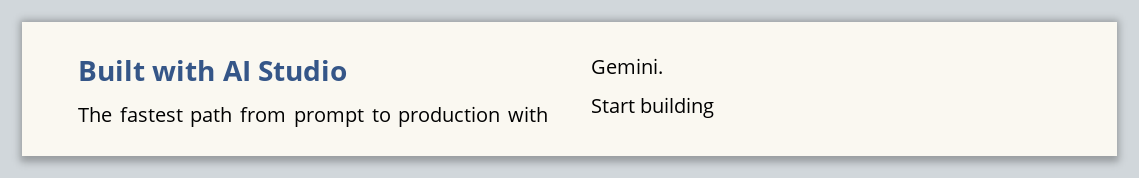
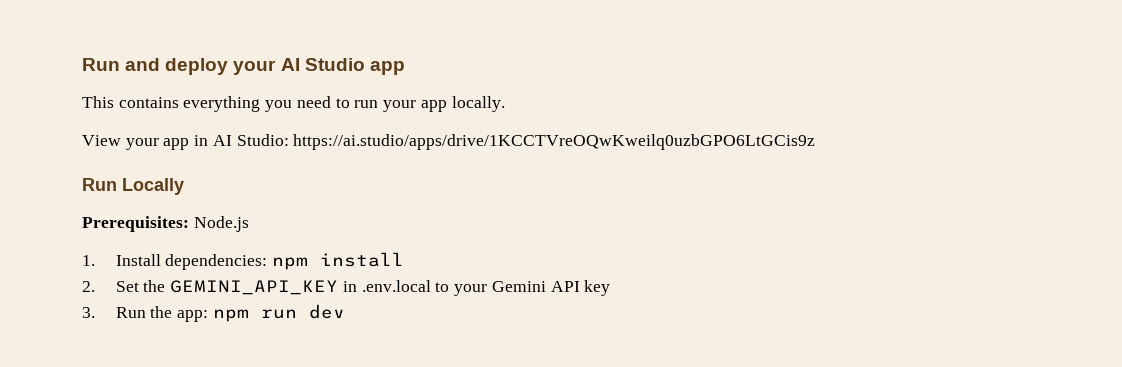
- Built with AI Studio
- The fastest path from prompt to production with Gemini.
- Start building
+ Run and deploy your AI Studio app
+ This contains everything you need to run your app locally.
+ View your app in AI Studio: https://ai.studio/apps/drive/1KCCTVreOQwKweilq0uzbGPO6LtGCis9z
+ Run Locally
+ Prerequisites: Node.js
+ 1. Install dependencies: npm install
+ 2. Set the GEMINI_API_KEY in .env.local to your Gemini API key
+ 3. Run the app: npm run dev

